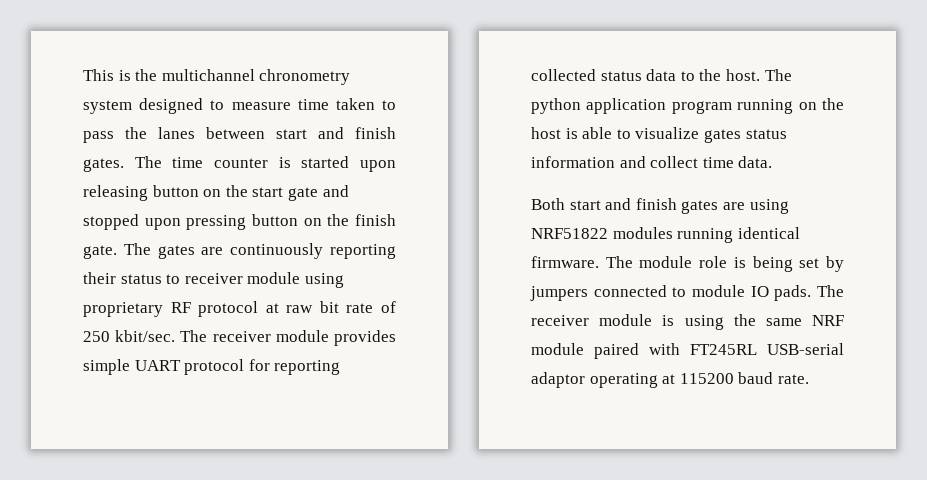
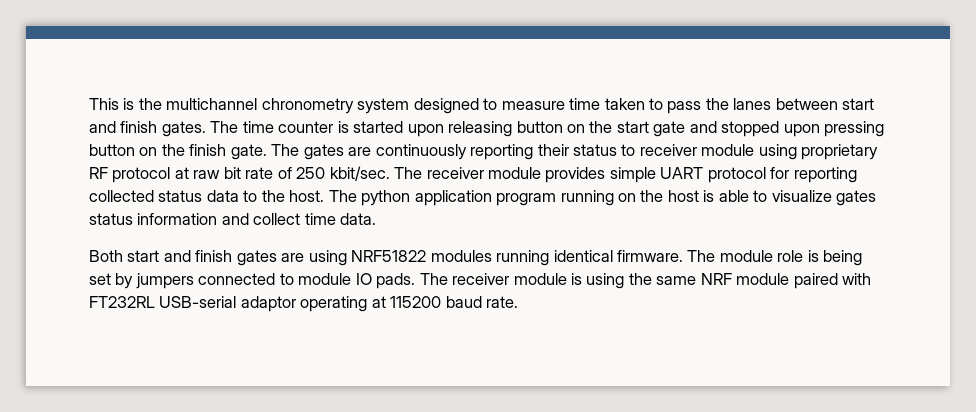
- The receiver module is using the same NRF module paired with FT245RL USB-serial adaptor operating at 115200 baud rate.
+ The receiver module is using the same NRF module paired with FT232RL USB-serial adaptor operating at 115200 baud rate.

